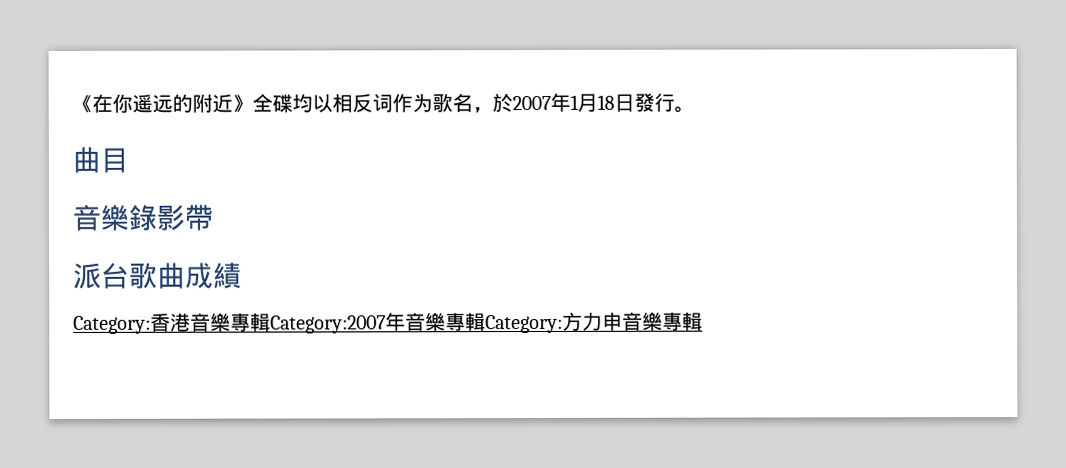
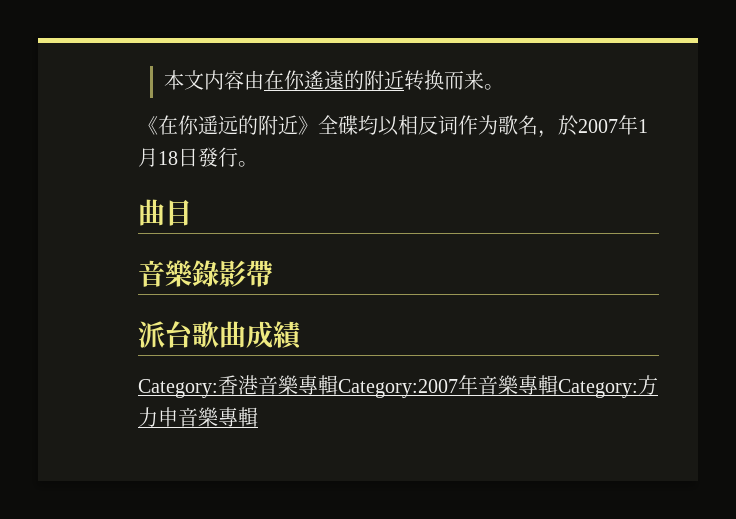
+ 本文内容由在你遙遠的附近转换而来。

